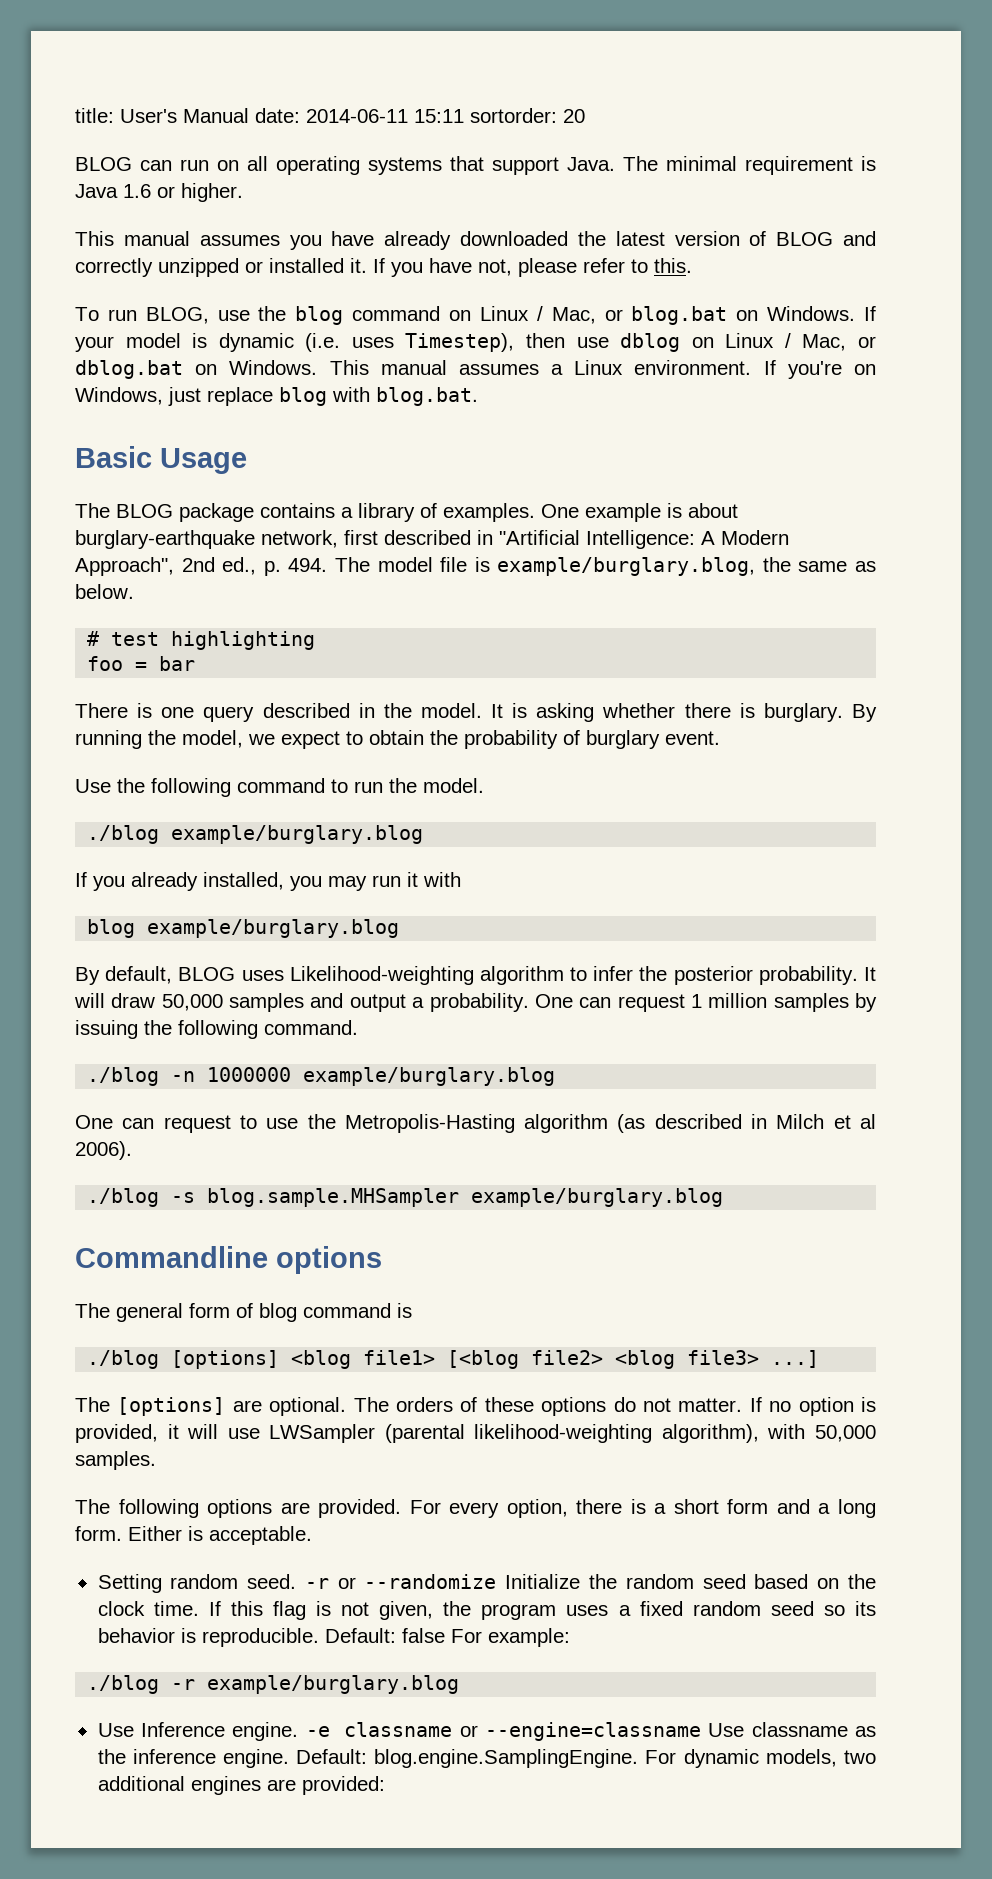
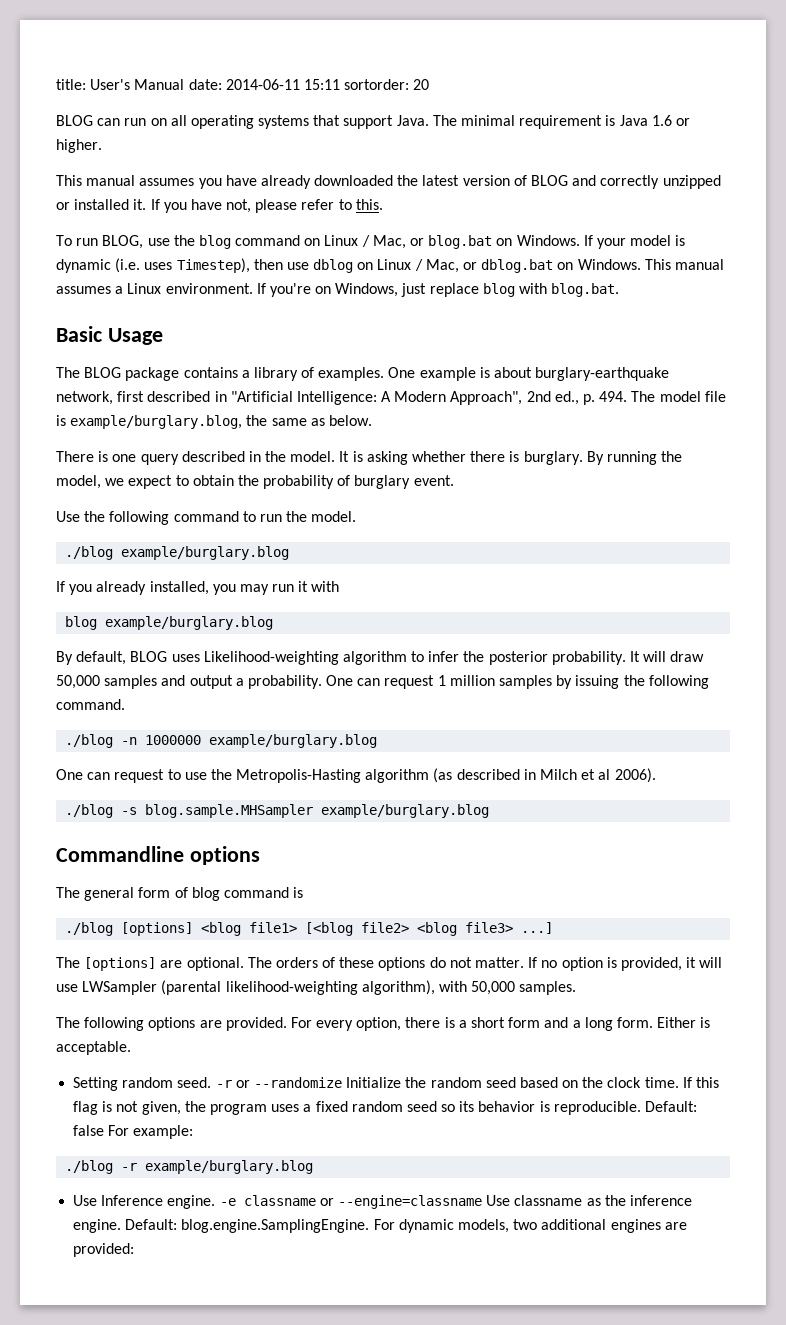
- # test highlighting
- foo = bar

